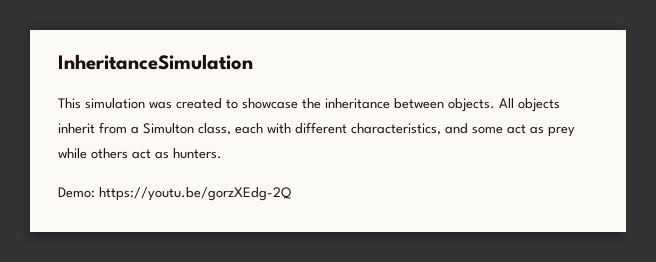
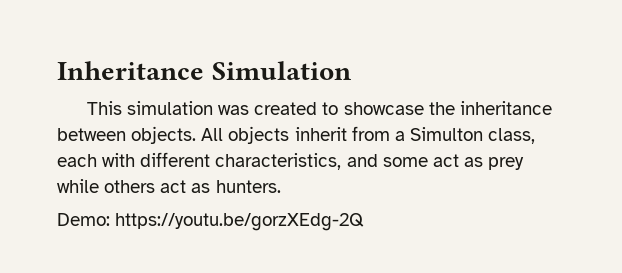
- InheritanceSimulation
+ Inheritance Simulation

